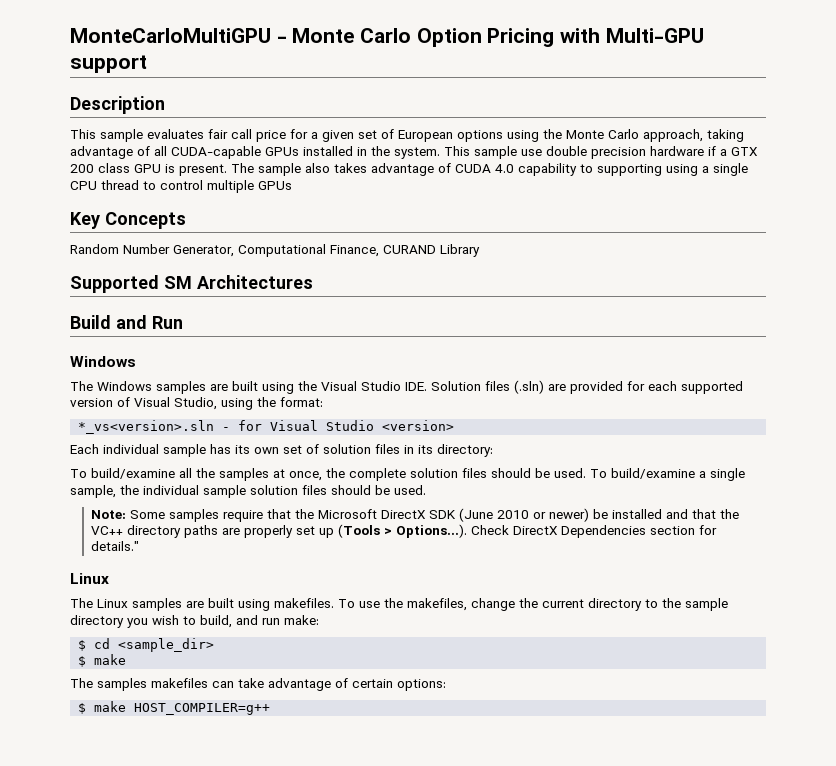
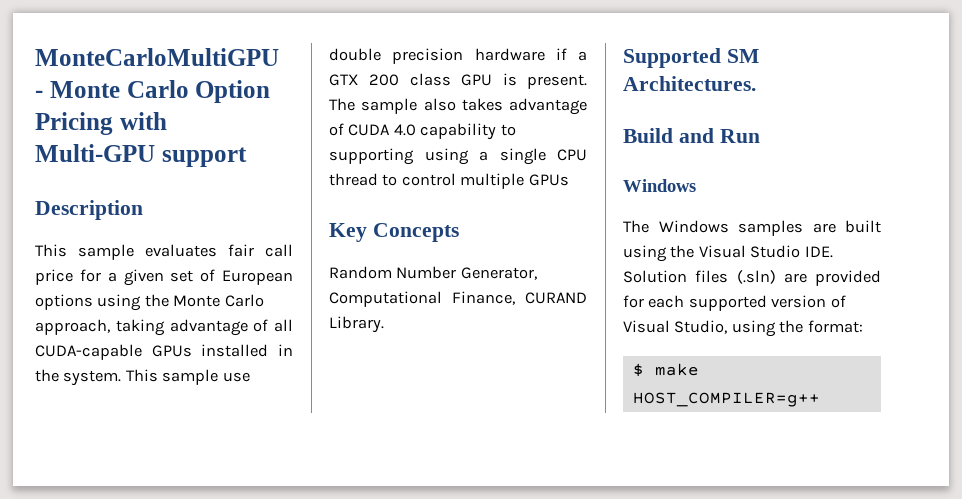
- Random Number Generator, Computational Finance, CURAND Library
+ Random Number Generator, Computational Finance, CURAND Library.
- Supported SM Architectures
+ Supported SM Architectures.
- *_vs<version>.sln - for Visual Studio <version>
- Each individual sample has its own set of solution files in its directory:
- To build/examine all the samples at once, the complete solution files should be used. To build/examine a single sample, the individual sample solution files should be used.
- Note: Some samples require that the Microsoft DirectX SDK (June 2010 or newer) be installed and that the VC++ directory paths are properly set up (Tools > Options...). Check DirectX Dependencies section for details."
- Linux
- The Linux samples are built using makefiles. To use the makefiles, change the current directory to the sample directory you wish to build, and run make:
- $ cd <sample_dir>
- $ make
- The samples makefiles can take advantage of certain options:

